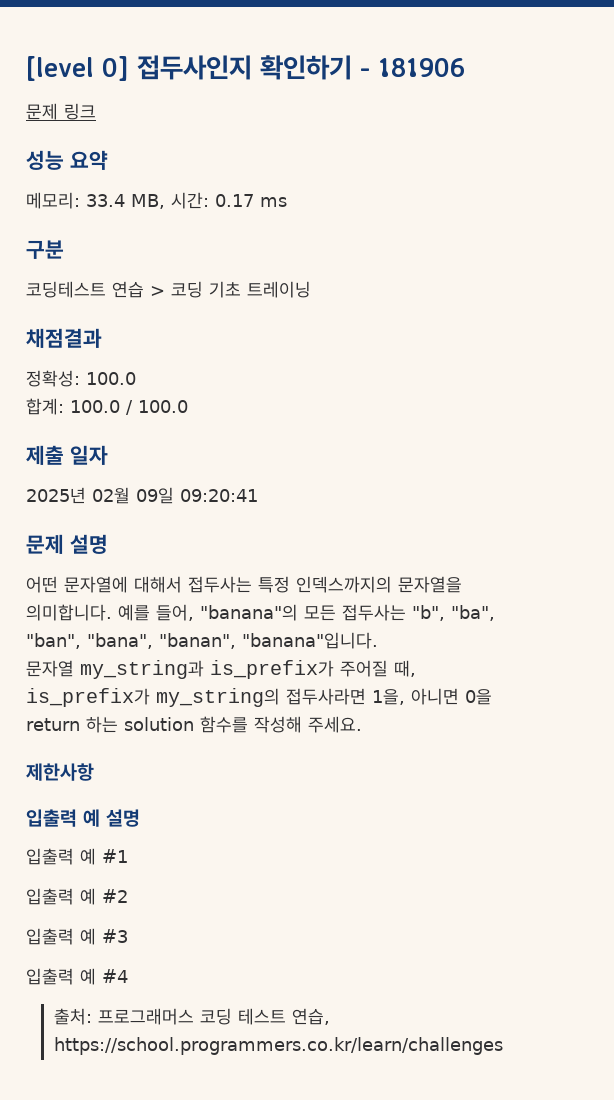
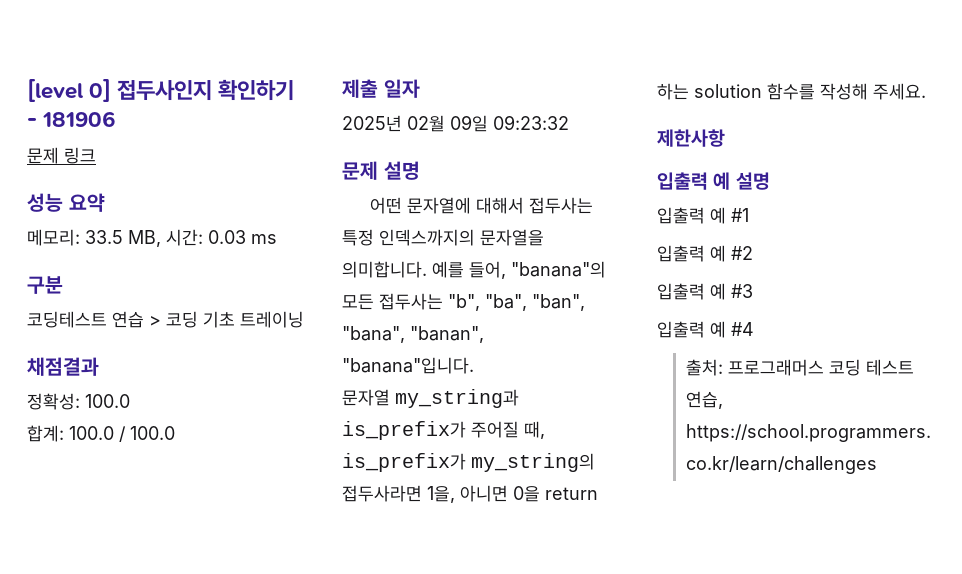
- 메모리: 33.4 MB, 시간: 0.17 ms
+ 메모리: 33.5 MB, 시간: 0.03 ms
- 2025년 02월 09일 09:20:41
+ 2025년 02월 09일 09:23:32

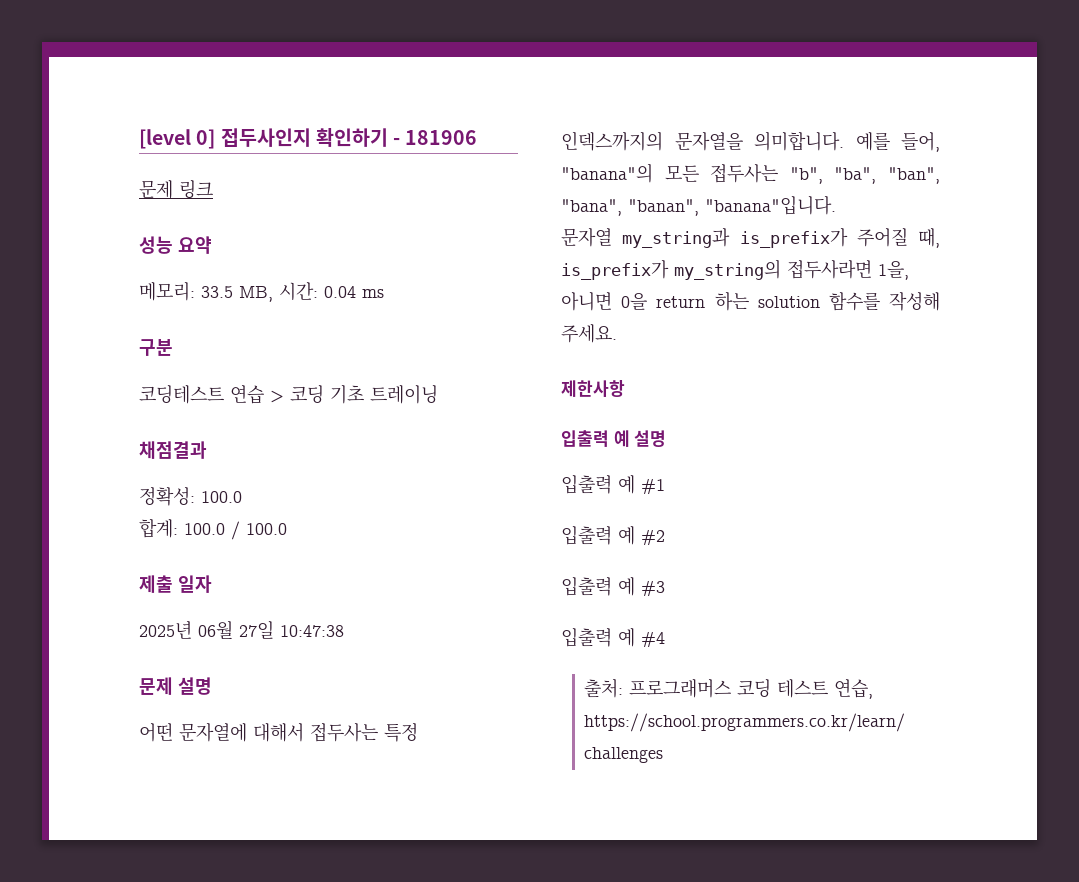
- 메모리: 33.5 MB, 시간: 0.03 ms
+ 메모리: 33.5 MB, 시간: 0.04 ms
- 2025년 02월 09일 09:23:32
+ 2025년 06월 27일 10:47:38

